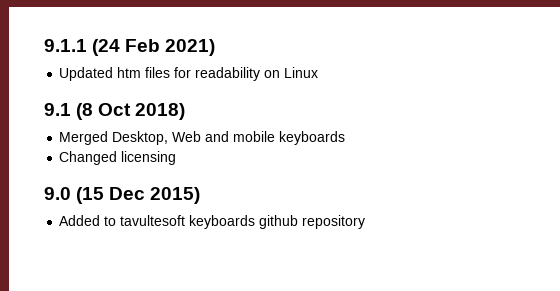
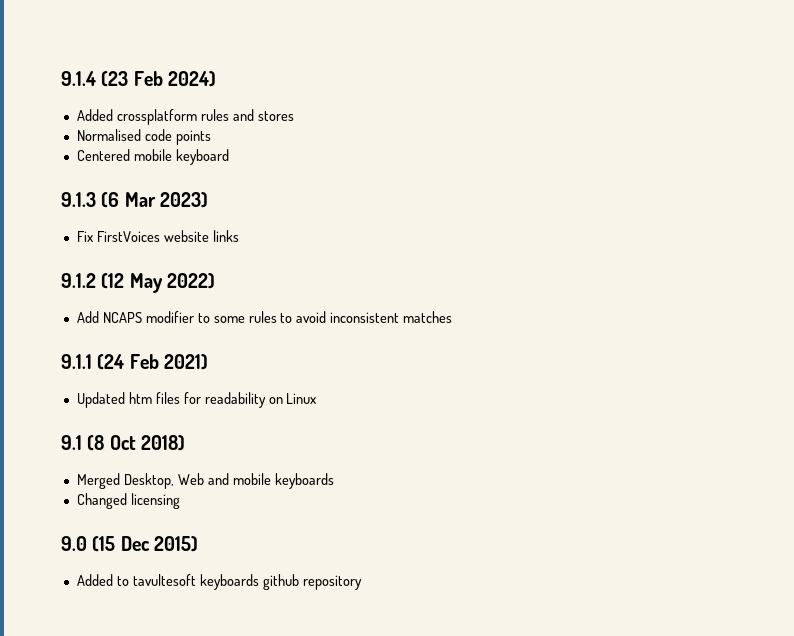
+ 9.1.4 (23 Feb 2024)
+ Added crossplatform rules and stores
+ Normalised code points
+ Centered mobile keyboard
+ 9.1.3 (6 Mar 2023)
+ Fix FirstVoices website links
+ 9.1.2 (12 May 2022)
+ Add NCAPS modifier to some rules to avoid inconsistent matches

